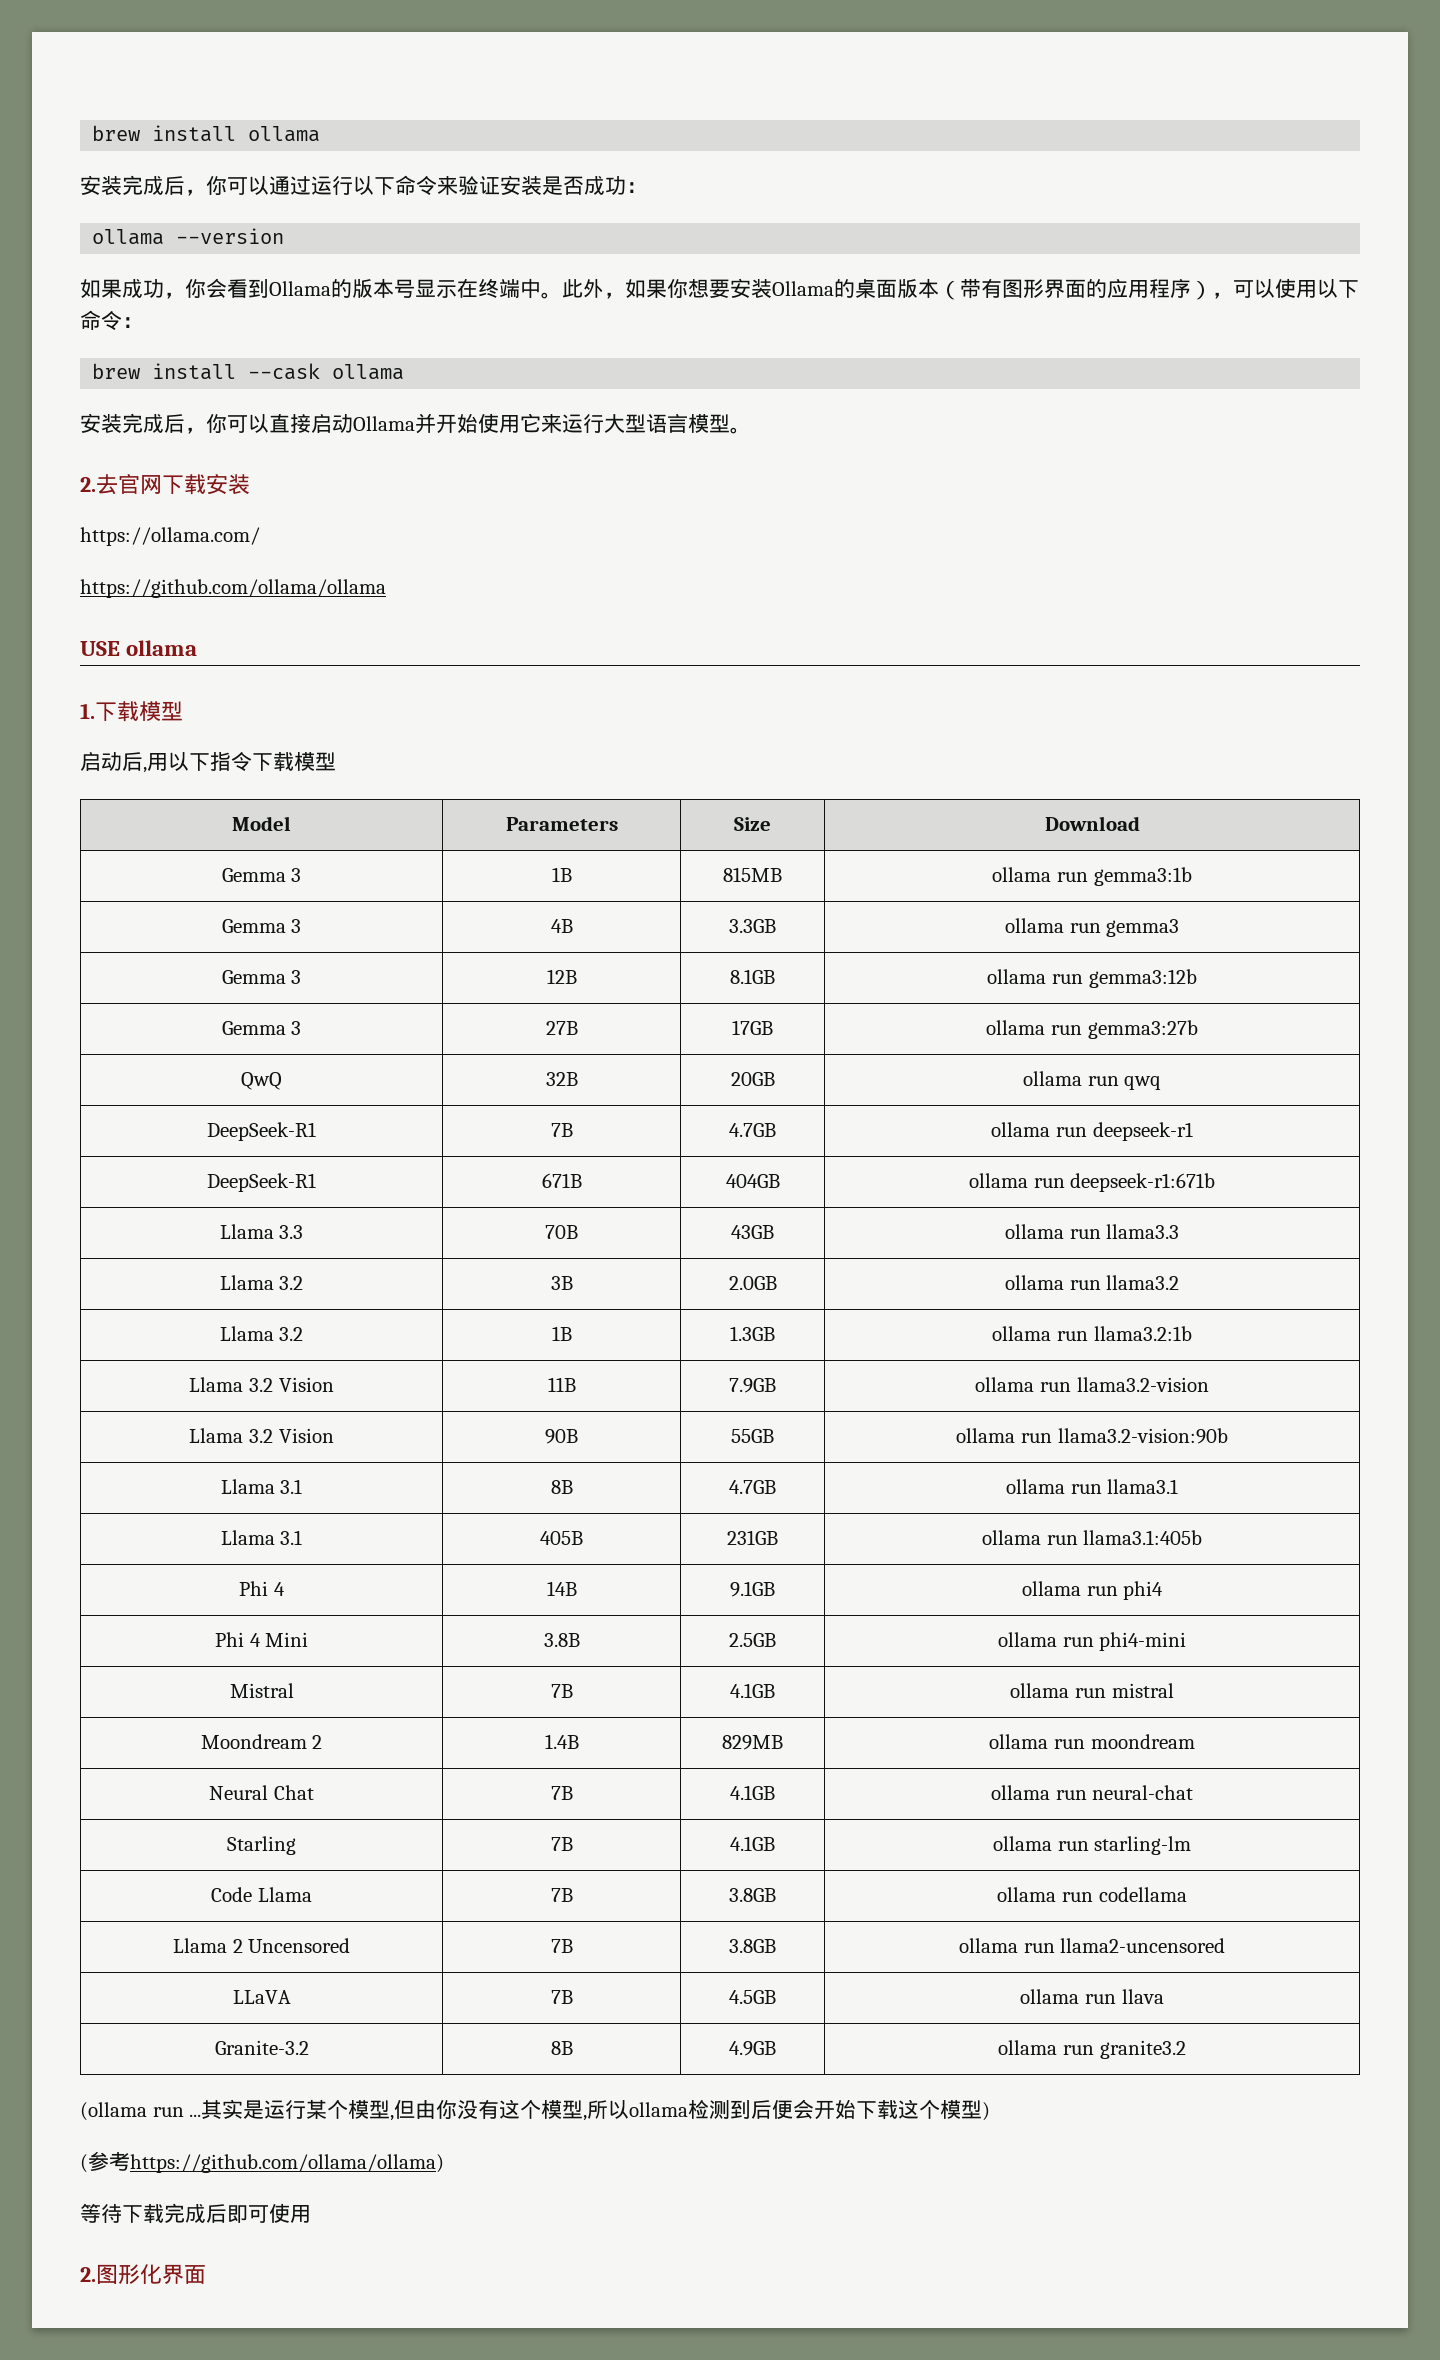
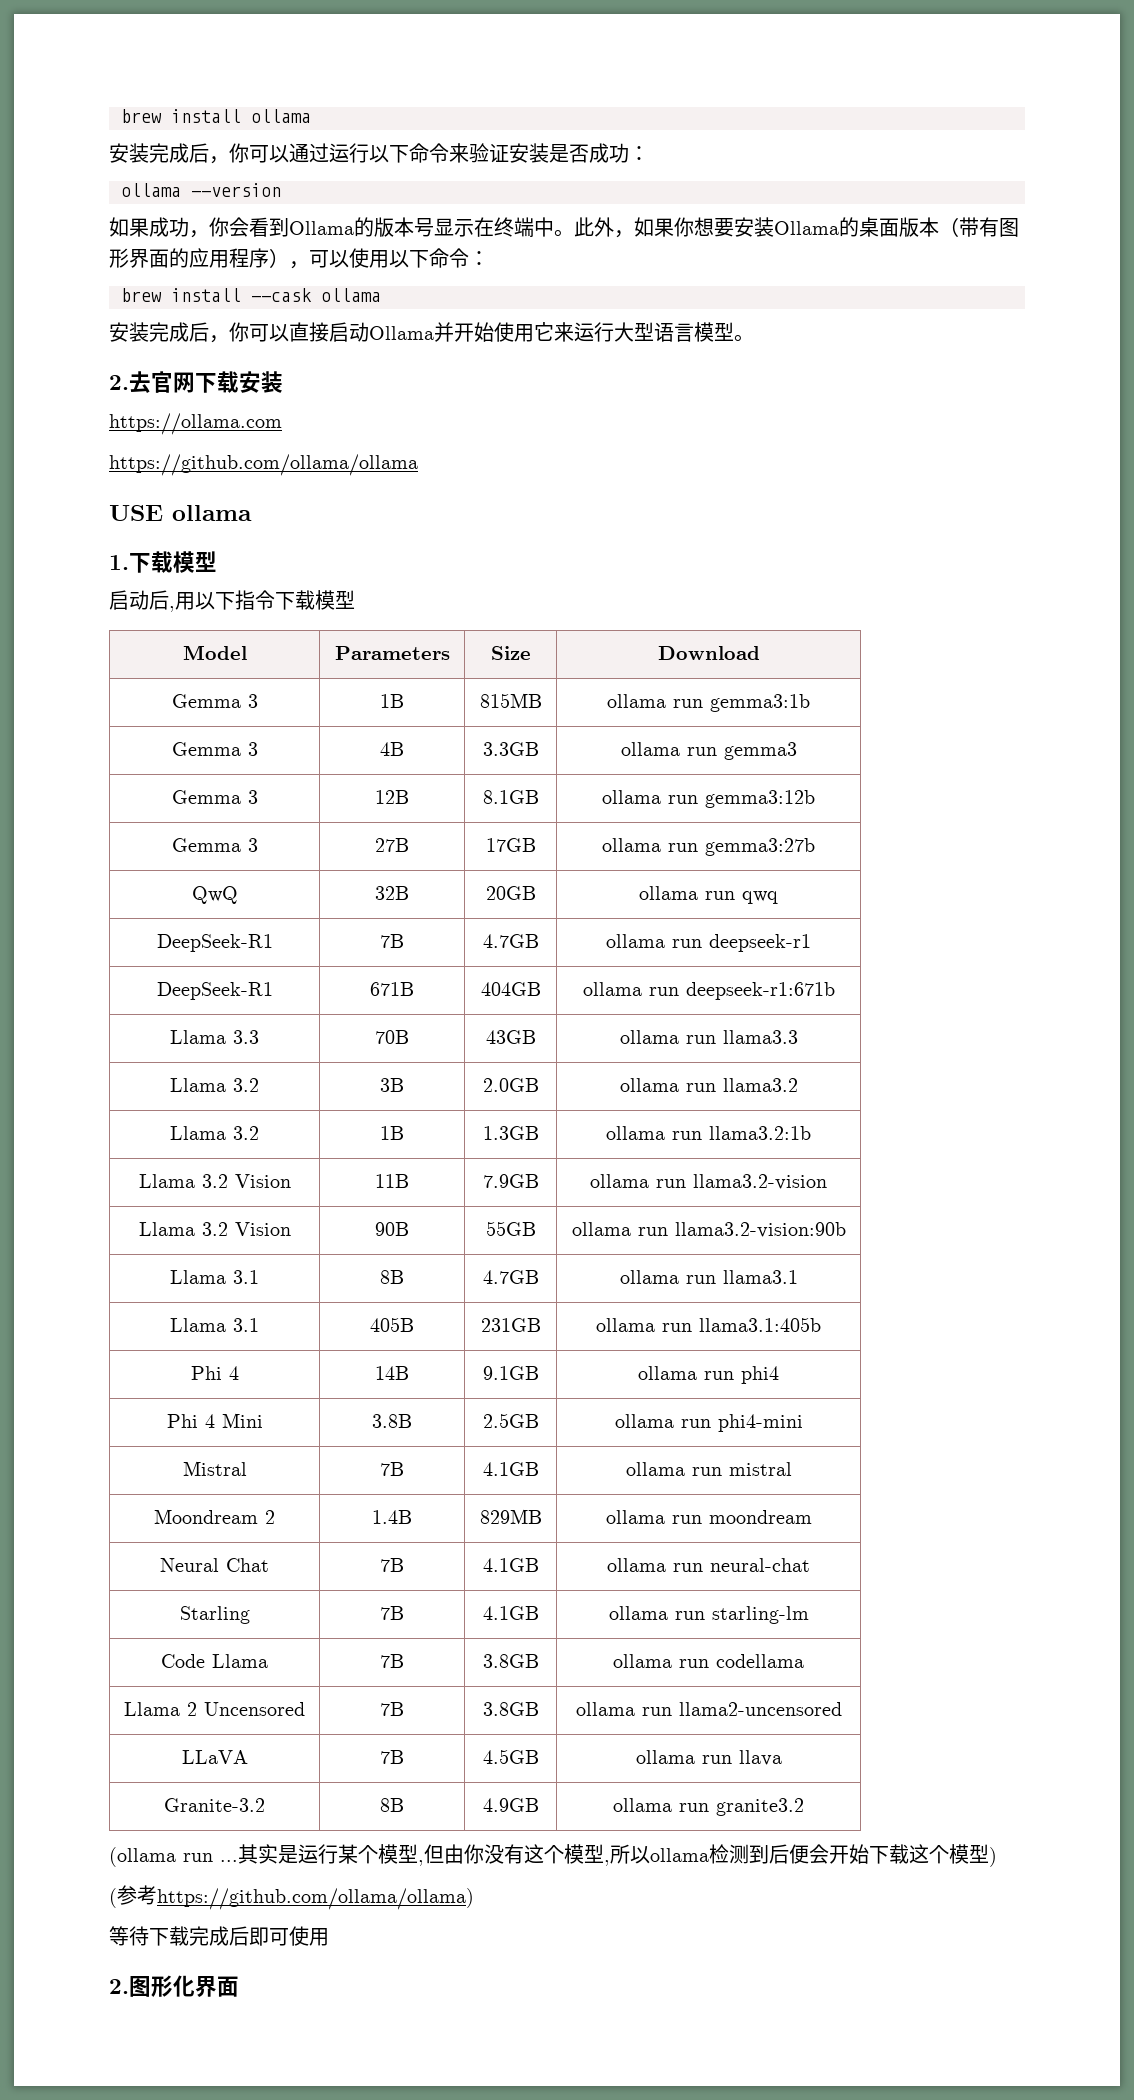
- https://ollama.com/
+ https://ollama.com

